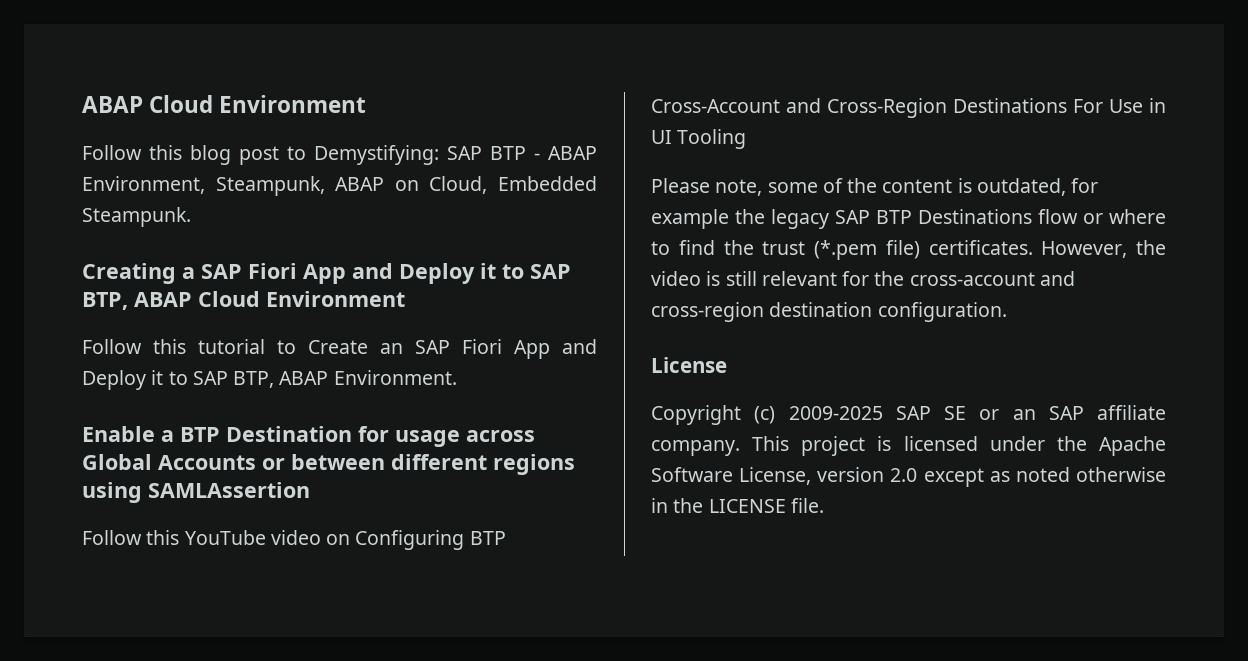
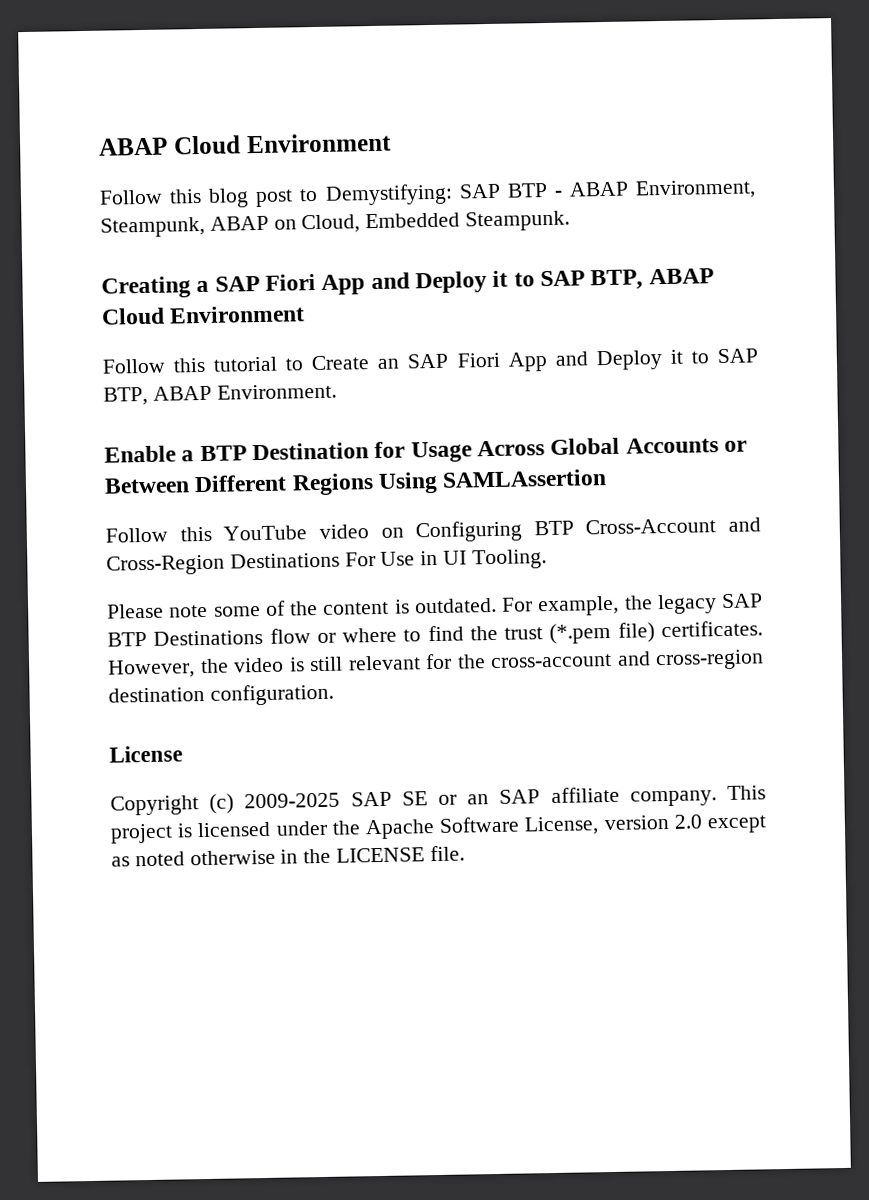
- Enable a BTP Destination for usage across Global Accounts or between different regions using SAMLAssertion
+ Enable a BTP Destination for Usage Across Global Accounts or Between Different Regions Using SAMLAssertion
- Follow this YouTube video on Configuring BTP Cross-Account and Cross-Region Destinations For Use in UI Tooling
+ Follow this YouTube video on Configuring BTP Cross-Account and Cross-Region Destinations For Use in UI Tooling.
- Please note, some of the content is outdated, for example the legacy SAP BTP Destinations flow or where to find the trust (*.pem file) certificates.
+ Please note some of the content is outdated. For example, the legacy SAP BTP Destinations flow or where to find the trust (*.pem file) certificates.

